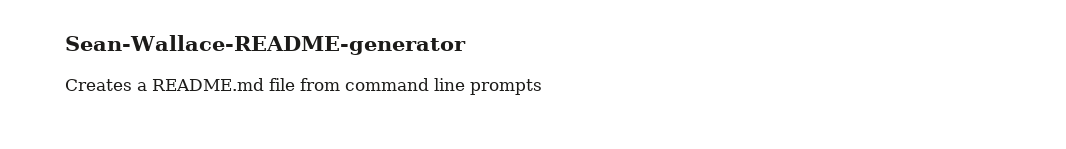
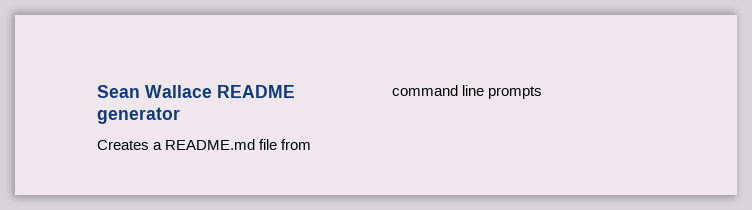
- Sean-Wallace-README-generator
+ Sean Wallace README generator

